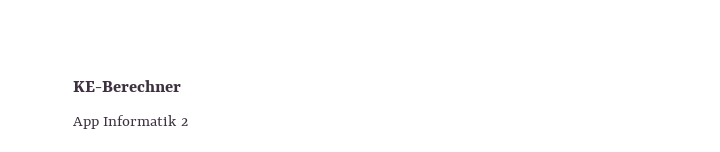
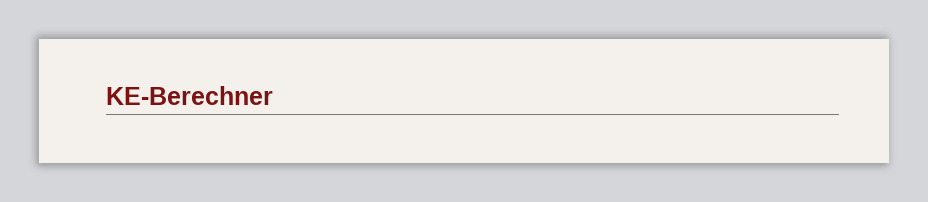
- App Informatik 2

